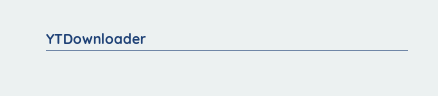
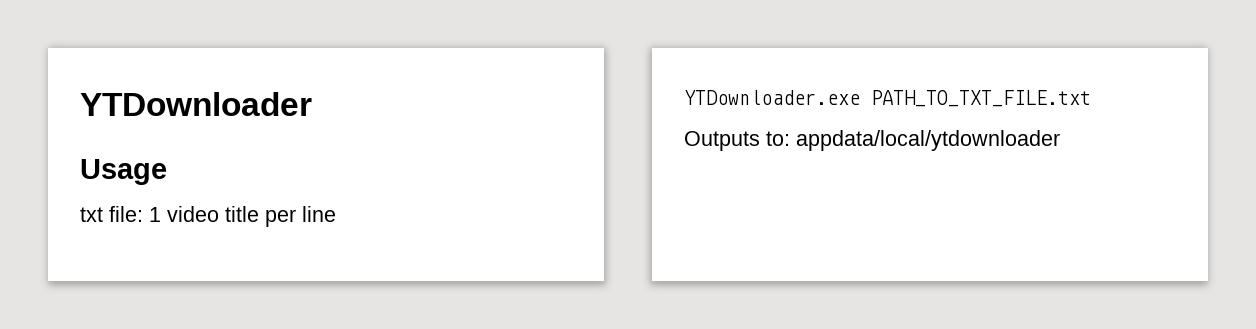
+ Usage
+ txt file: 1 video title per line
+ YTDownloader.exe PATH_TO_TXT_FILE.txt
+ Outputs to: appdata/local/ytdownloader

